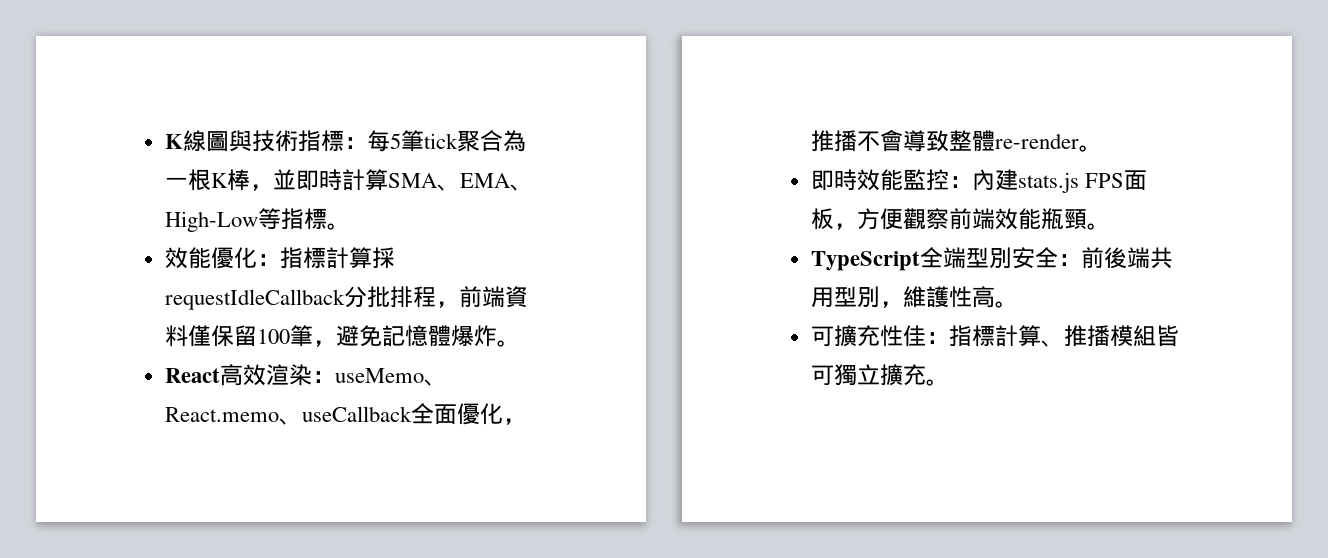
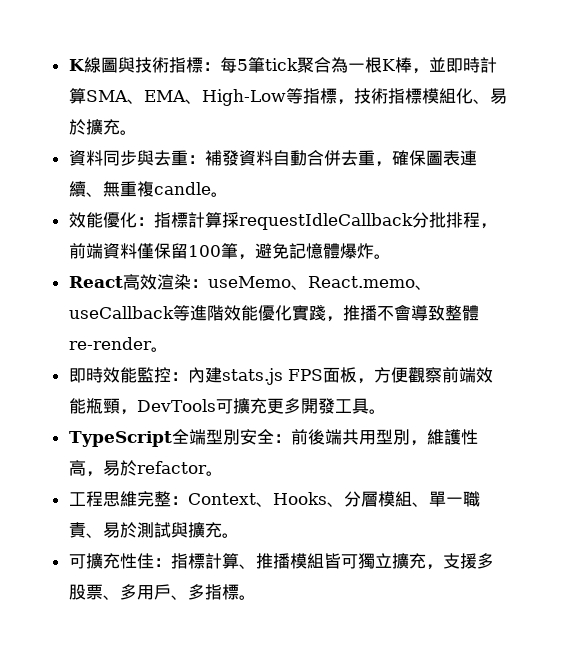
- K線圖與技術指標：每5筆tick聚合為一根K棒，並即時計算SMA、EMA、High-Low等指標。
+ K線圖與技術指標：每5筆tick聚合為一根K棒，並即時計算SMA、EMA、High-Low等指標，技術指標模組化、易於擴充。
+ 資料同步與去重：補發資料自動合併去重，確保圖表連續、無重複candle。
- React高效渲染：useMemo、React.memo、useCallback全面優化，推播不會導致整體re-render。
+ React高效渲染：useMemo、React.memo、useCallback等進階效能優化實踐，推播不會導致整體re-render。
- 即時效能監控：內建stats.js FPS面板，方便觀察前端效能瓶頸。
+ 即時效能監控：內建stats.js FPS面板，方便觀察前端效能瓶頸，DevTools可擴充更多開發工具。
- TypeScript全端型別安全：前後端共用型別，維護性高。
+ TypeScript全端型別安全：前後端共用型別，維護性高，易於refactor。
+ 工程思維完整：Context、Hooks、分層模組、單一職責、易於測試與擴充。
- 可擴充性佳：指標計算、推播模組皆可獨立擴充。
+ 可擴充性佳：指標計算、推播模組皆可獨立擴充，支援多股票、多用戶、多指標。

